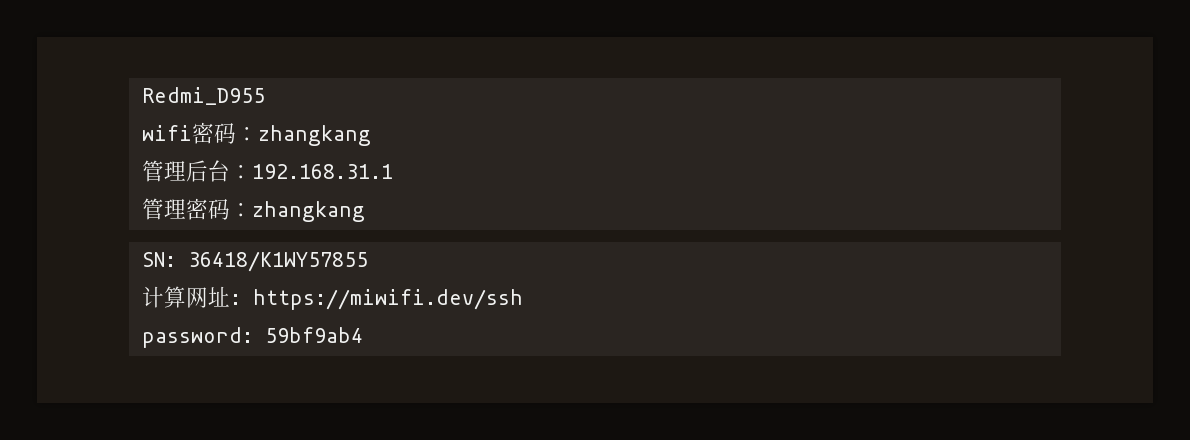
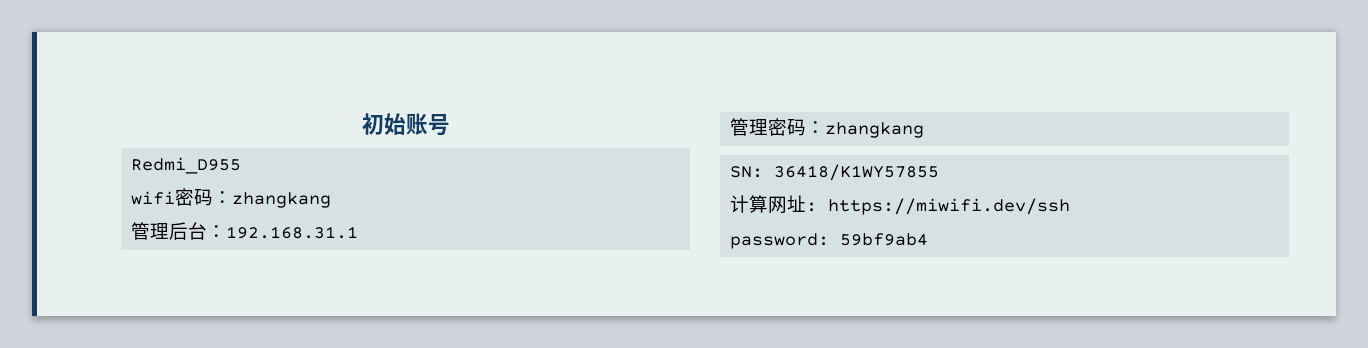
+ 初始账号

